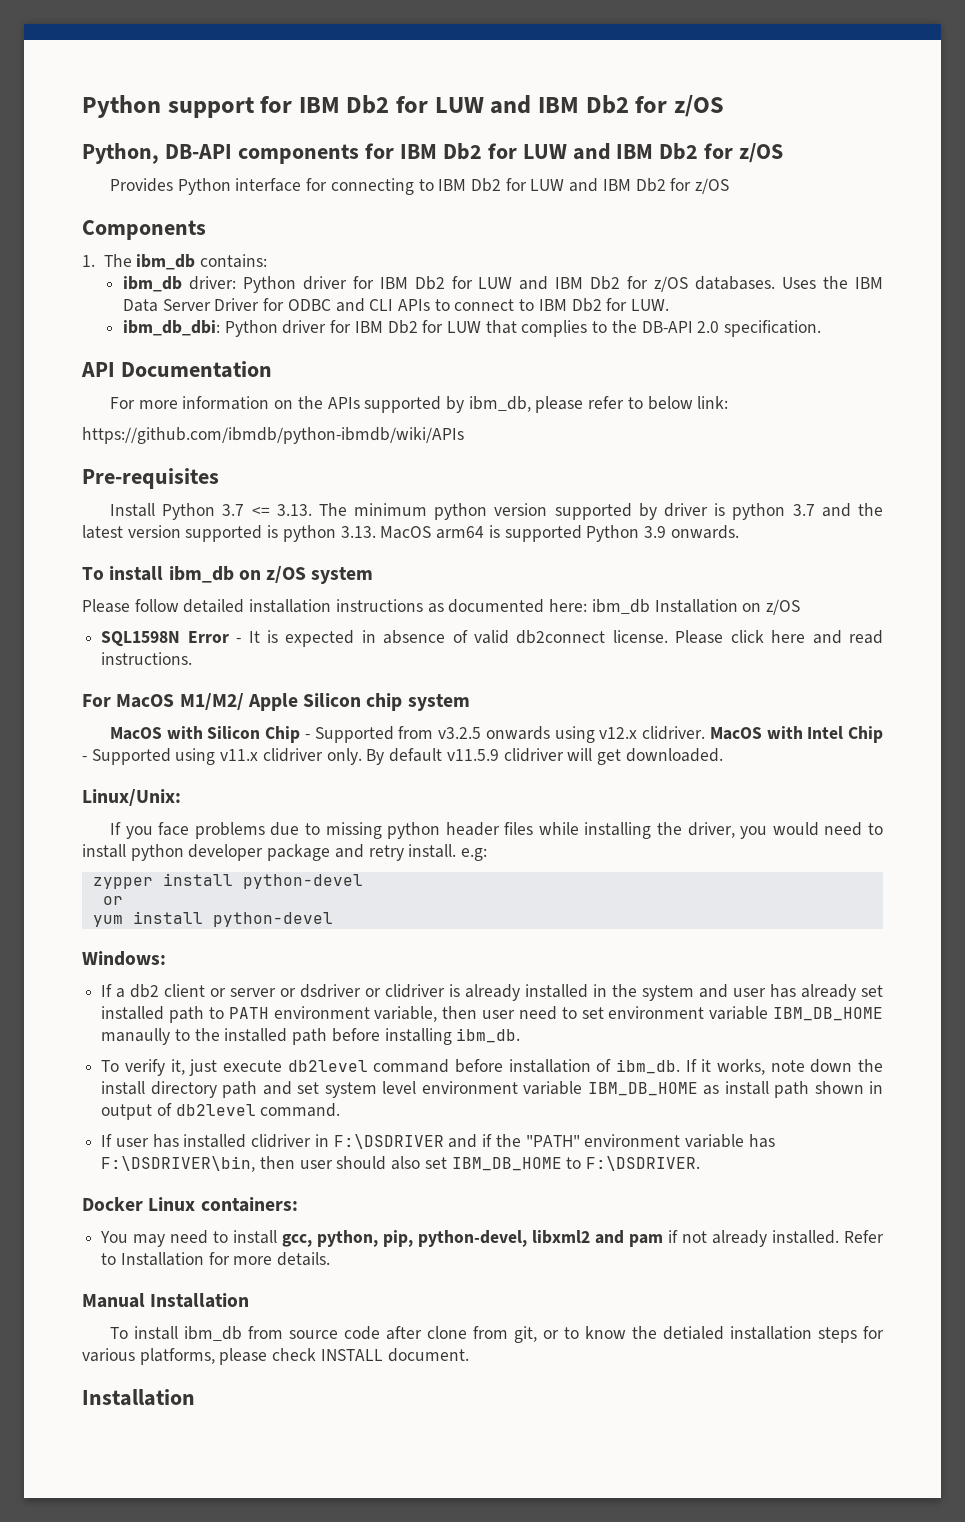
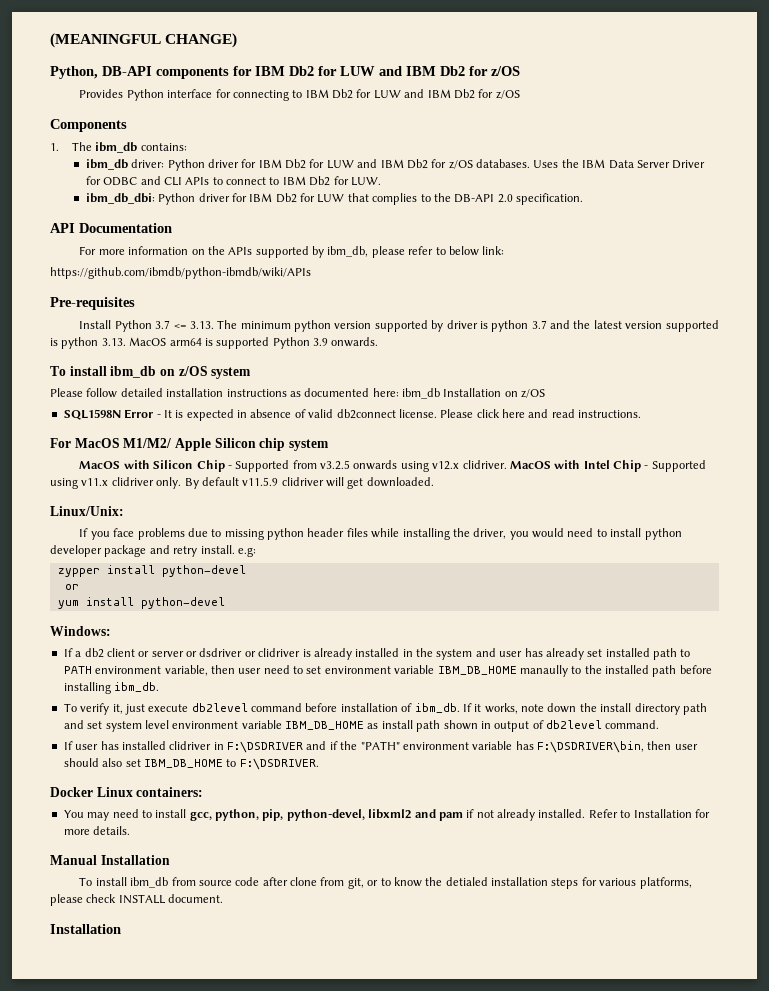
- Python support for IBM Db2 for LUW and IBM Db2 for z/OS
+ (MEANINGFUL CHANGE)

